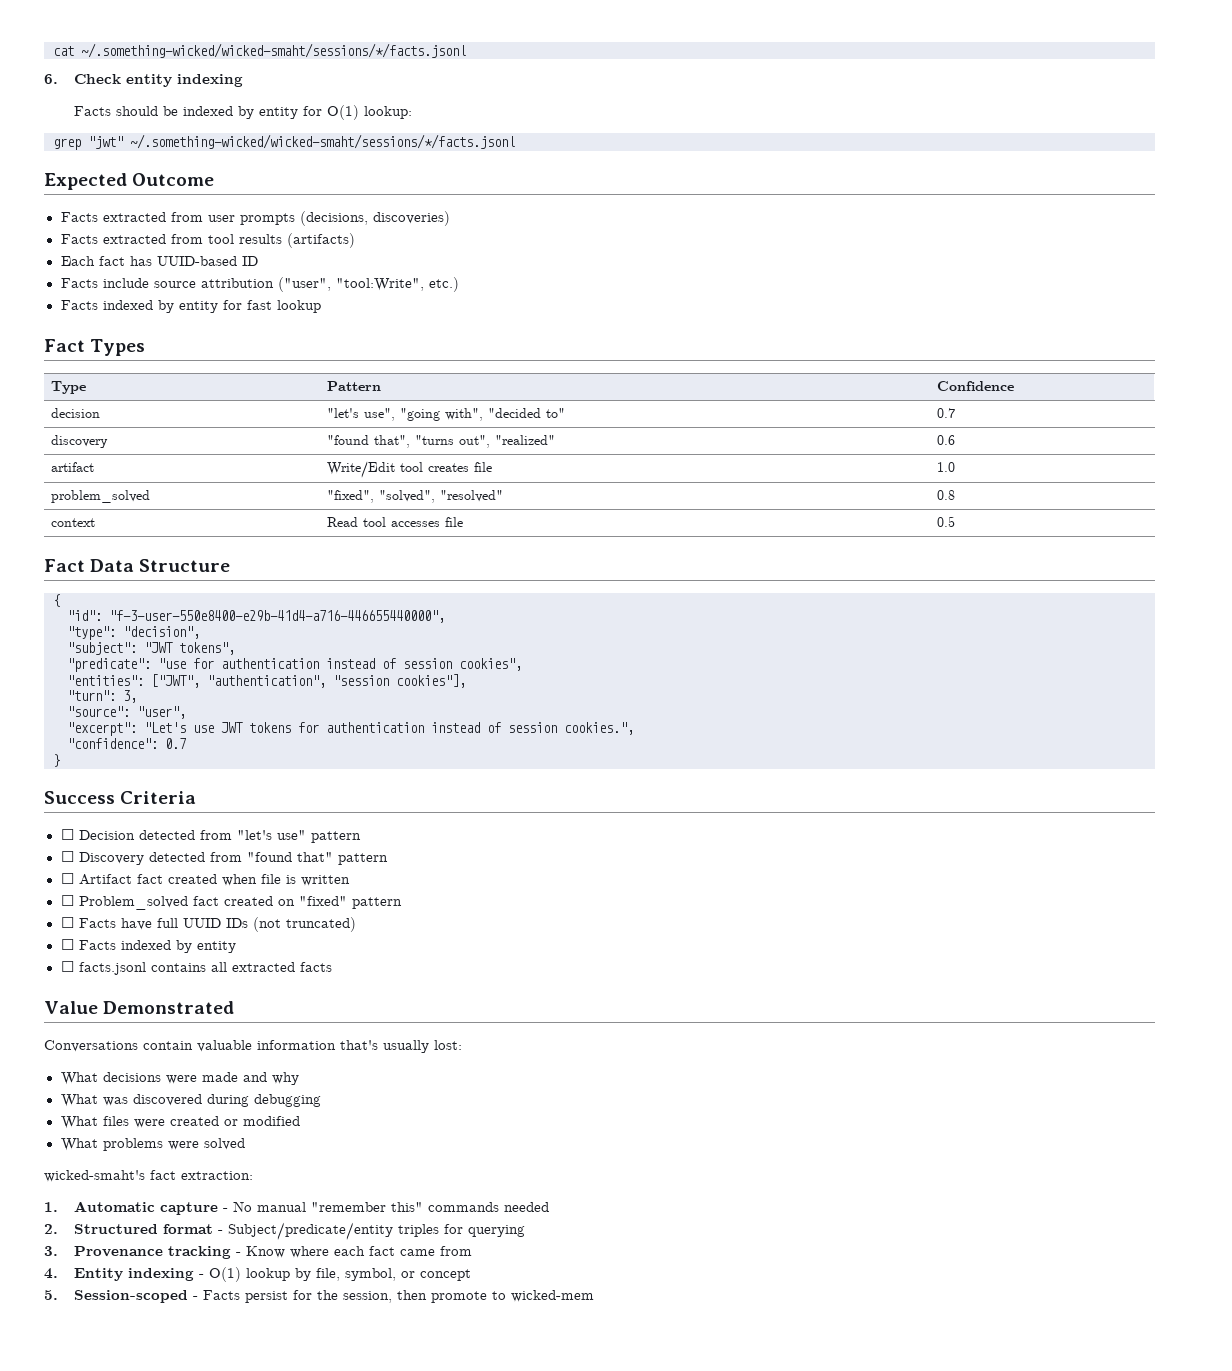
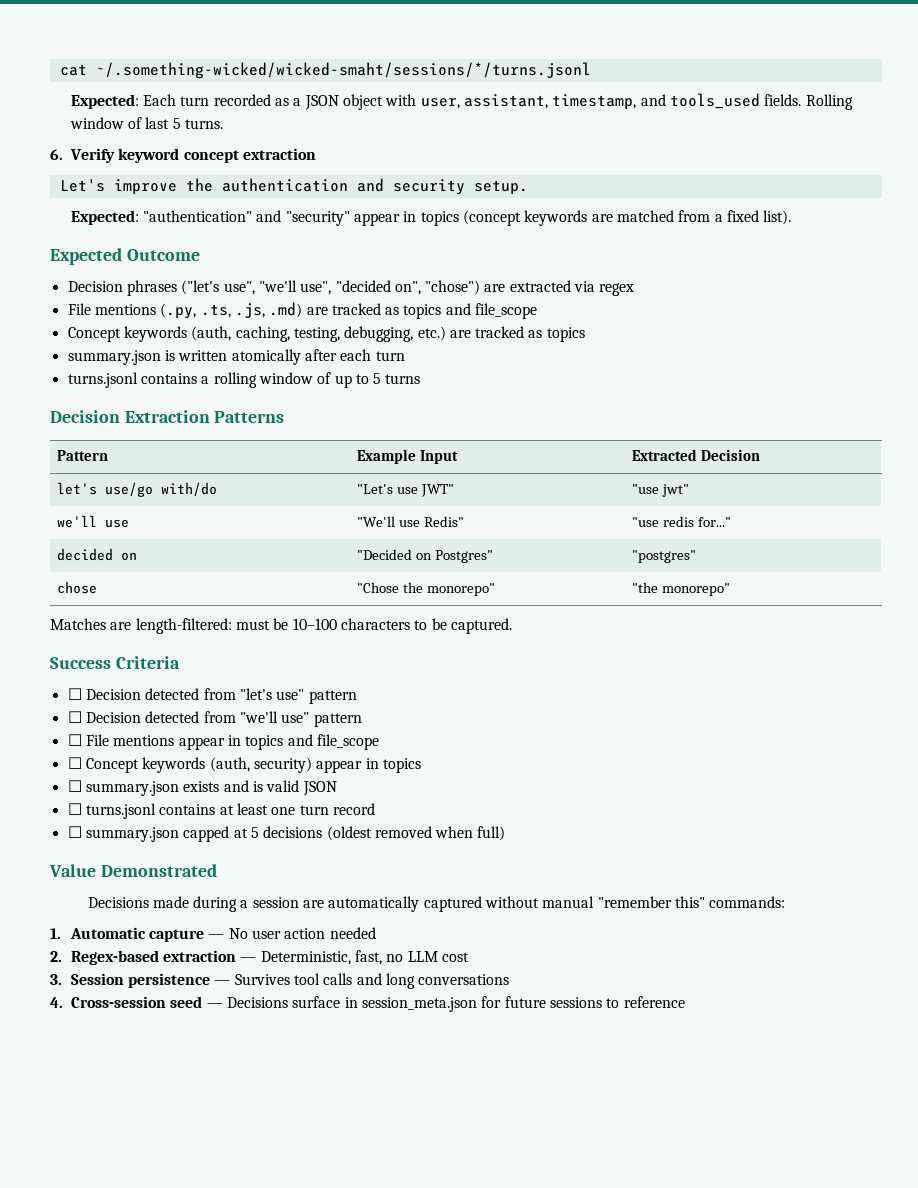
- cat ~/.something-wicked/wicked-smaht/sessions/*/facts.jsonl
- 6. Check entity indexing
- Facts should be indexed by entity for O(1) lookup:
- grep "jwt" ~/.something-wicked/wicked-smaht/sessions/*/facts.jsonl
+ cat ~/.something-wicked/wicked-smaht/sessions/*/turns.jsonl
+ Expected: Each turn recorded as a JSON object with user, assistant, timestamp, and tools_used fields. Rolling window of last 5 turns.
+ 6. Verify keyword concept extraction
+ Let's improve the authentication and security setup.
+ Expected: "authentication" and "security" appear in topics (concept keywords are matched from a fixed list).
  Expected Outcome
- Facts extracted from user prompts (decisions, discoveries)
- Facts extracted from tool results (artifacts)
- Each fact has UUID-based ID
- Facts include source attribution ("user", "tool:Write", etc.)
- Facts indexed by entity for fast lookup
- Fact Types
- Type | Pattern | Confidence
- decision | "let's use", "going with", "decided to" | 0.7
- discovery | "found that", "turns out", "realized" | 0.6
- artifact | Write/Edit tool creates file | 1.0
- problem_solved | "fixed", "solved", "resolved" | 0.8
- context | Read tool accesses file | 0.5
- Fact Data Structure
- {
- "id": "f-3-user-550e8400-e29b-41d4-a716-446655440000",
- "type": "decision",
- "subject": "JWT tokens",
- "predicate": "use for authentication instead of session cookies",
- "entities": ["JWT", "authentication", "session cookies"],
- "turn": 3,
- "source": "user",
- "excerpt": "Let's use JWT tokens for authentication instead of session cookies.",
- "confidence": 0.7
- }
+ Decision phrases ("let's use", "we'll use", "decided on", "chose") are extracted via regex
+ File mentions (.py, .ts, .js, .md) are tracked as topics and file_scope
+ Concept keywords (auth, caching, testing, debugging, etc.) are tracked as topics
+ summary.json is written atomically after each turn
+ turns.jsonl contains a rolling window of up to 5 turns
+ Decision Extraction Patterns
+ Pattern | Example Input | Extracted Decision
+ let's use/go with/do | "Let's use JWT" | "use jwt"
+ we'll use | "We'll use Redis" | "use redis for..."
+ decided on | "Decided on Postgres" | "postgres"
+ chose | "Chose the monorepo" | "the monorepo"
+ Matches are length-filtered: must be 10–100 characters to be captured.
- ☐ Discovery detected from "found that" pattern
- ☐ Artifact fact created when file is written
- ☐ Problem_solved fact created on "fixed" pattern
- ☐ Facts have full UUID IDs (not truncated)
- ☐ Facts indexed by entity
- ☐ facts.jsonl contains all extracted facts
+ ☐ Decision detected from "we'll use" pattern
+ ☐ File mentions appear in topics and file_scope
+ ☐ Concept keywords (auth, security) appear in topics
+ ☐ summary.json exists and is valid JSON
+ ☐ turns.jsonl contains at least one turn record
+ ☐ summary.json capped at 5 decisions (oldest removed when full)
  Value Demonstrated
- Conversations contain valuable information that's usually lost:
- What decisions were made and why
- What was discovered during debugging
- What files were created or modified
- What problems were solved
- wicked-smaht's fact extraction:
- 1. Automatic capture - No manual "remember this" commands needed
- 2. Structured format - Subject/predicate/entity triples for querying
- 3. Provenance tracking - Know where each fact came from
- 4. Entity indexing - O(1) lookup by file, symbol, or concept
- 5. Session-scoped - Facts persist for the session, then promote to wicked-mem
+ Decisions made during a session are automatically captured without manual "remember this" commands:
+ 1. Automatic capture — No user action needed
+ 2. Regex-based extraction — Deterministic, fast, no LLM cost
+ 3. Session persistence — Survives tool calls and long conversations
+ 4. Cross-session seed — Decisions surface in session_meta.json for future sessions to reference

